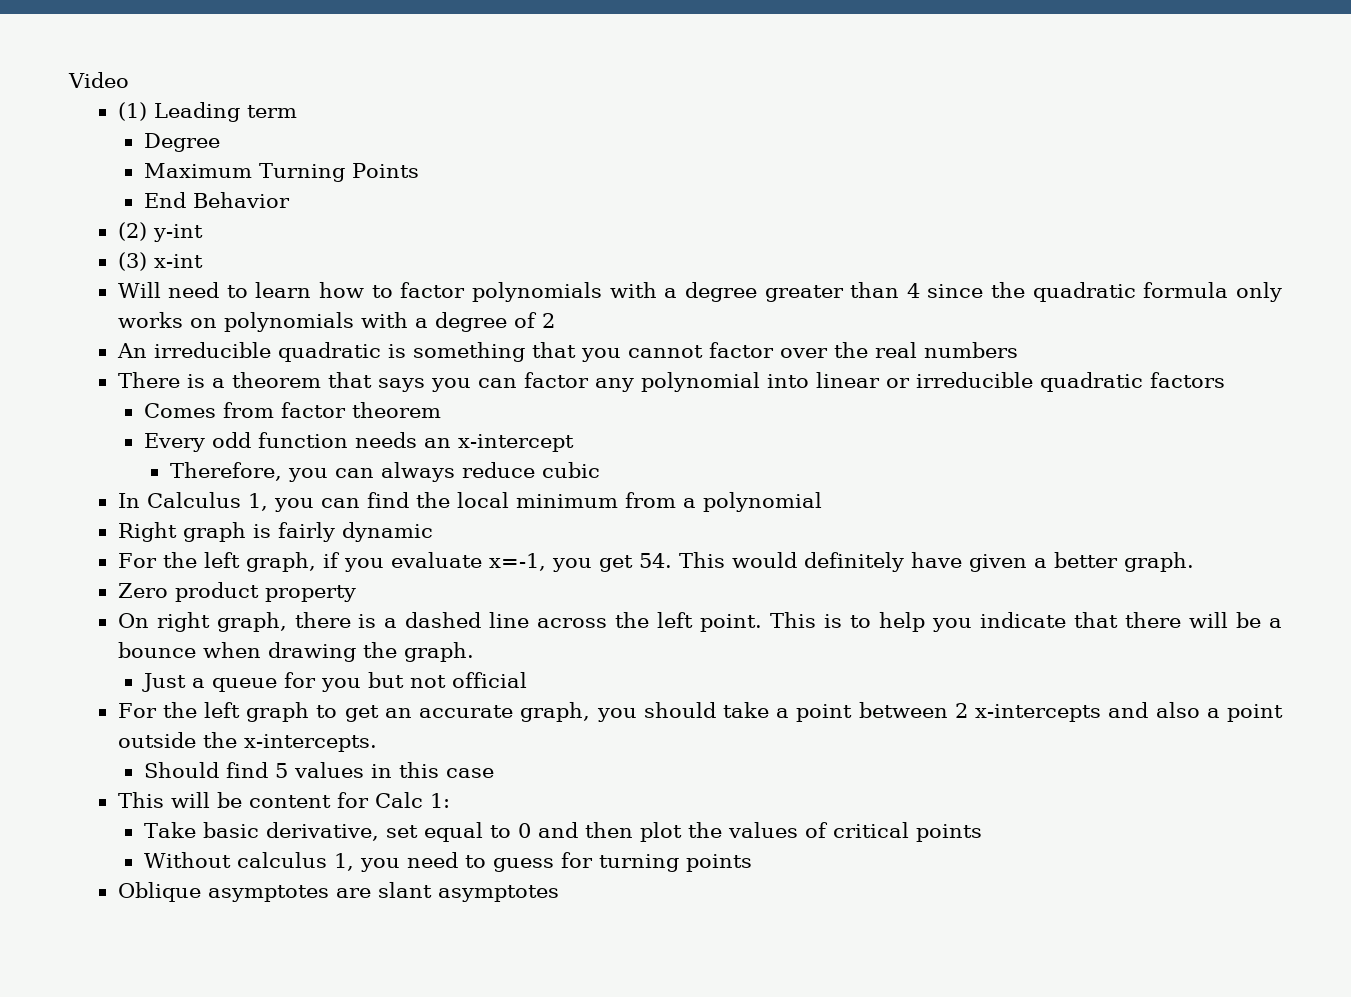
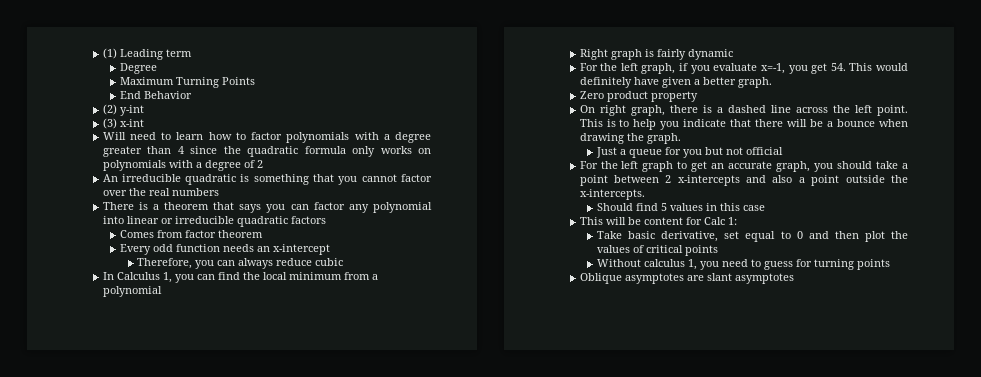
- Video

